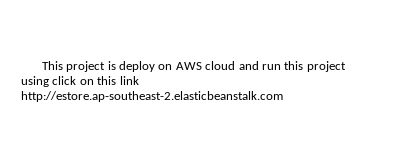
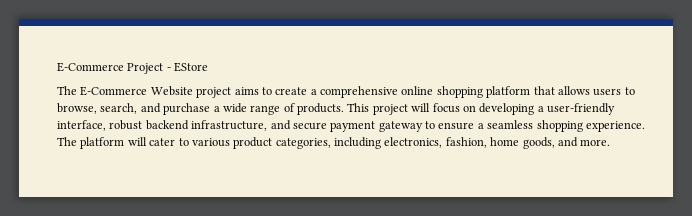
- This project is deploy on AWS cloud and run this project using click on this link http://estore.ap-southeast-2.elasticbeanstalk.com
+ E-Commerce Project - EStore
+ The E-Commerce Website project aims to create a comprehensive online shopping platform that allows users to browse, search, and purchase a wide range of products. This project will focus on developing a user-friendly interface, robust backend infrastructure, and secure payment gateway to ensure a seamless shopping experience. The platform will cater to various product categories, including electronics, fashion, home goods, and more.

